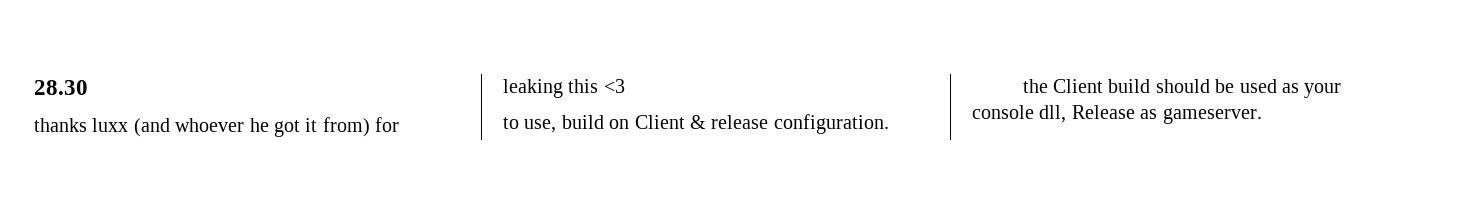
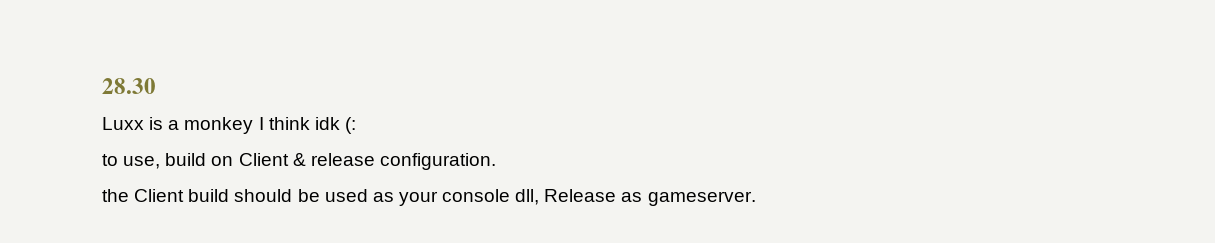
- thanks luxx (and whoever he got it from) for leaking this <3
+ Luxx is a monkey I think idk (:

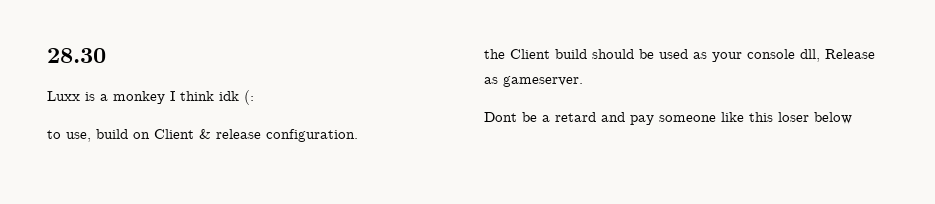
+ Dont be a retard and pay someone like this loser below

